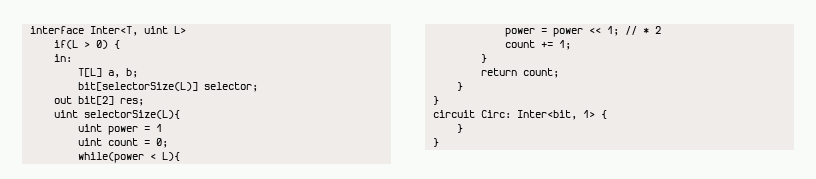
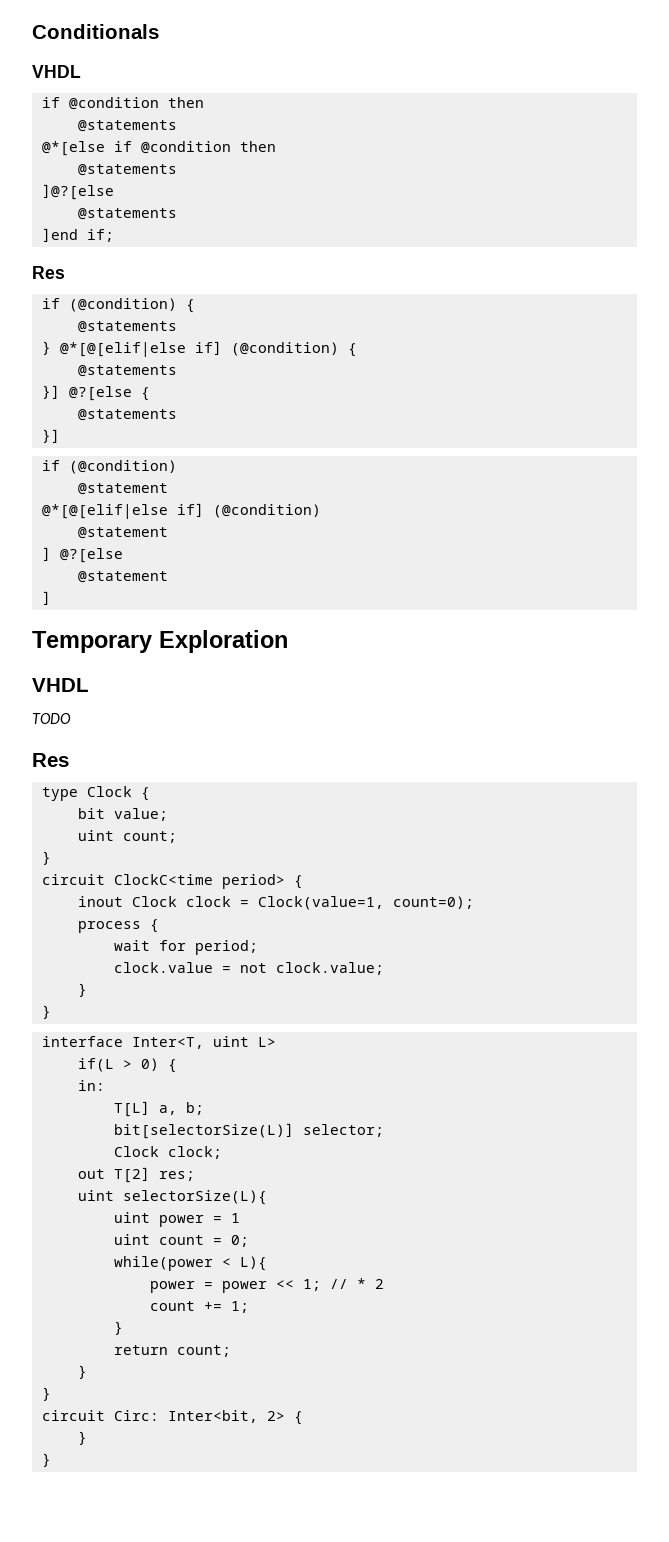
+ Conditionals
+ VHDL
+ if @condition then
+ @statements
+ @*[else if @condition then
+ @statements
+ ]@?[else
+ @statements
+ ]end if;
+ Res
+ if (@condition) {
+ @statements
+ } @*[@[elif|else if] (@condition) {
+ @statements
+ }] @?[else {
+ @statements
+ }]
+ if (@condition)
+ @statement
+ @*[@[elif|else if] (@condition)
+ @statement
+ ] @?[else
+ @statement
+ ]
+ Temporary Exploration
+ VHDL
+ TODO
+ Res
+ type Clock {
+ bit value;
+ uint count;
+ }
+ circuit ClockC<time period> {
+ inout Clock clock = Clock(value=1, count=0);
+ process {
+ wait for period;
+ clock.value = not clock.value;
+ }
+ }
+ Clock clock;
- out bit[2] res;
+ out T[2] res;
- circuit Circ: Inter<bit, 1> {
+ circuit Circ: Inter<bit, 2> {

